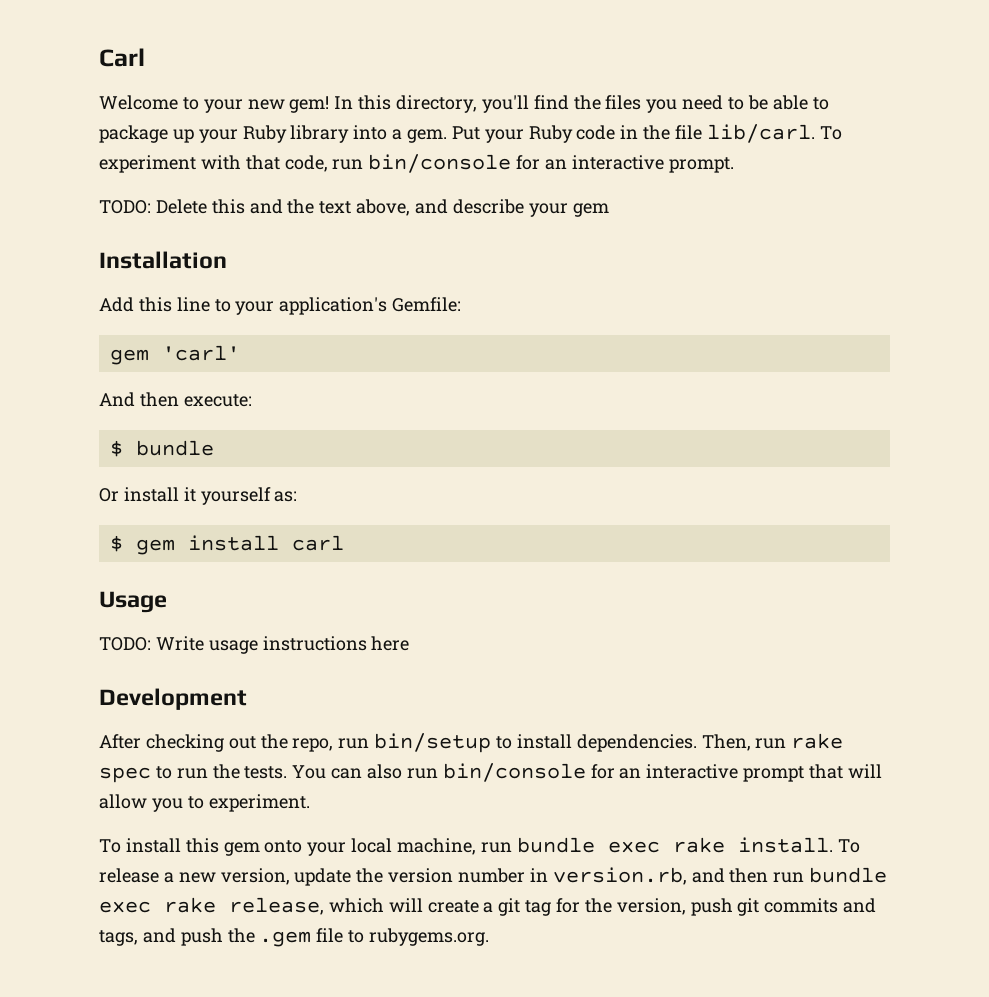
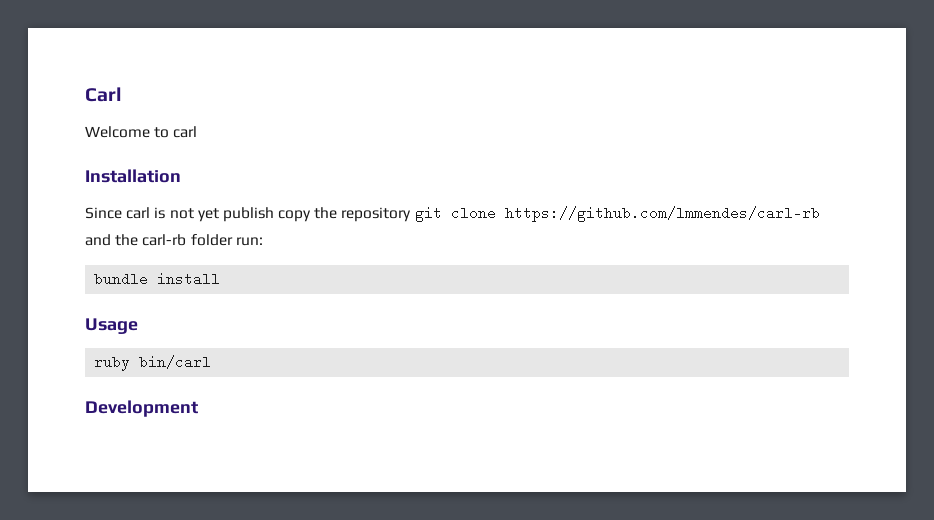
- Welcome to your new gem! In this directory, you'll find the files you need to be able to package up your Ruby library into a gem. Put your Ruby code in the file lib/carl. To experiment with that code, run bin/console for an interactive prompt.
- TODO: Delete this and the text above, and describe your gem
+ Welcome to carl
  Installation
- Add this line to your application's Gemfile:
- gem 'carl'
- And then execute:
- $ bundle
- Or install it yourself as:
- $ gem install carl
+ Since carl is not yet publish copy the repository git clone https://github.com/lmmendes/carl-rb and the carl-rb folder run:
+ bundle install
  Usage
- TODO: Write usage instructions here
+ ruby bin/carl
  Development
- After checking out the repo, run bin/setup to install dependencies. Then, run rake spec to run the tests. You can also run bin/console for an interactive prompt that will allow you to experiment.
- To install this gem onto your local machine, run bundle exec rake install. To release a new version, update the version number in version.rb, and then run bundle exec rake release, which will create a git tag for the version, push git commits and tags, and push the .gem file to rubygems.org.

